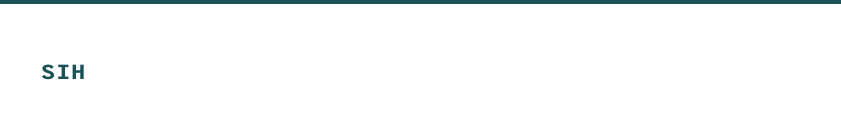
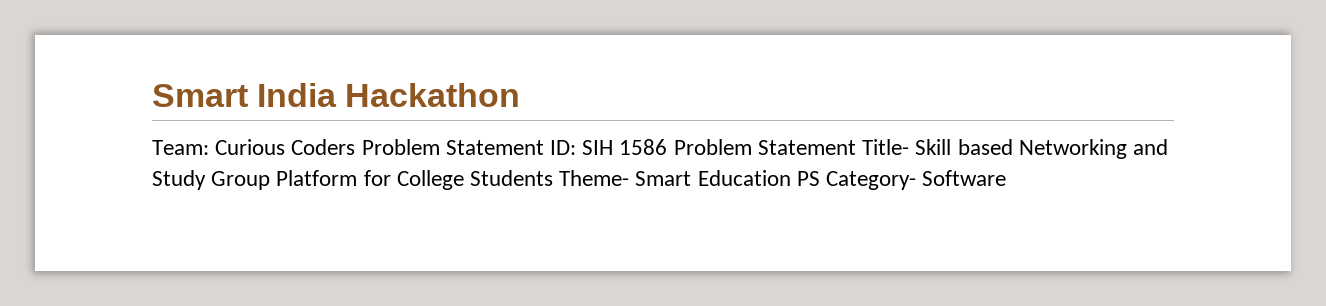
- SIH
+ Smart India Hackathon
+ Team: Curious Coders Problem Statement ID: SIH 1586 Problem Statement Title- Skill based Networking and Study Group Platform for College Students Theme- Smart Education PS Category- Software

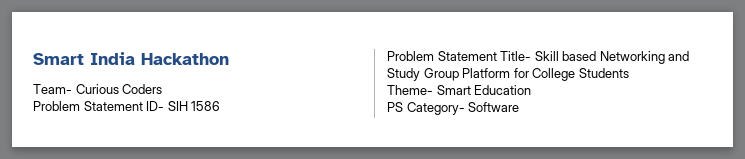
- Team: Curious Coders Problem Statement ID: SIH 1586 Problem Statement Title- Skill based Networking and Study Group Platform for College Students Theme- Smart Education PS Category- Software
+ Team- Curious Coders
+ Problem Statement ID- SIH 1586
+ Problem Statement Title- Skill based Networking and Study Group Platform for College Students
+ Theme- Smart Education
+ PS Category- Software

